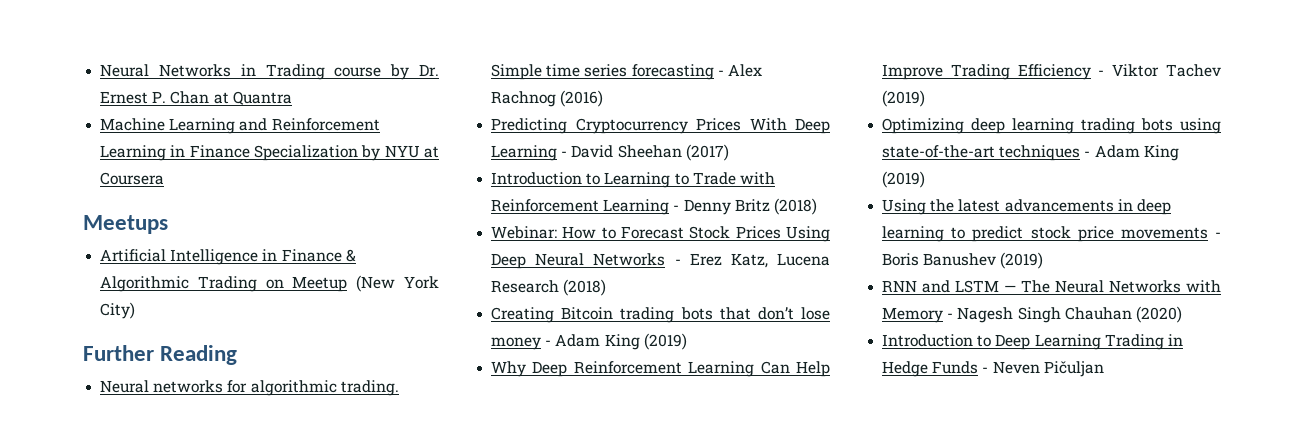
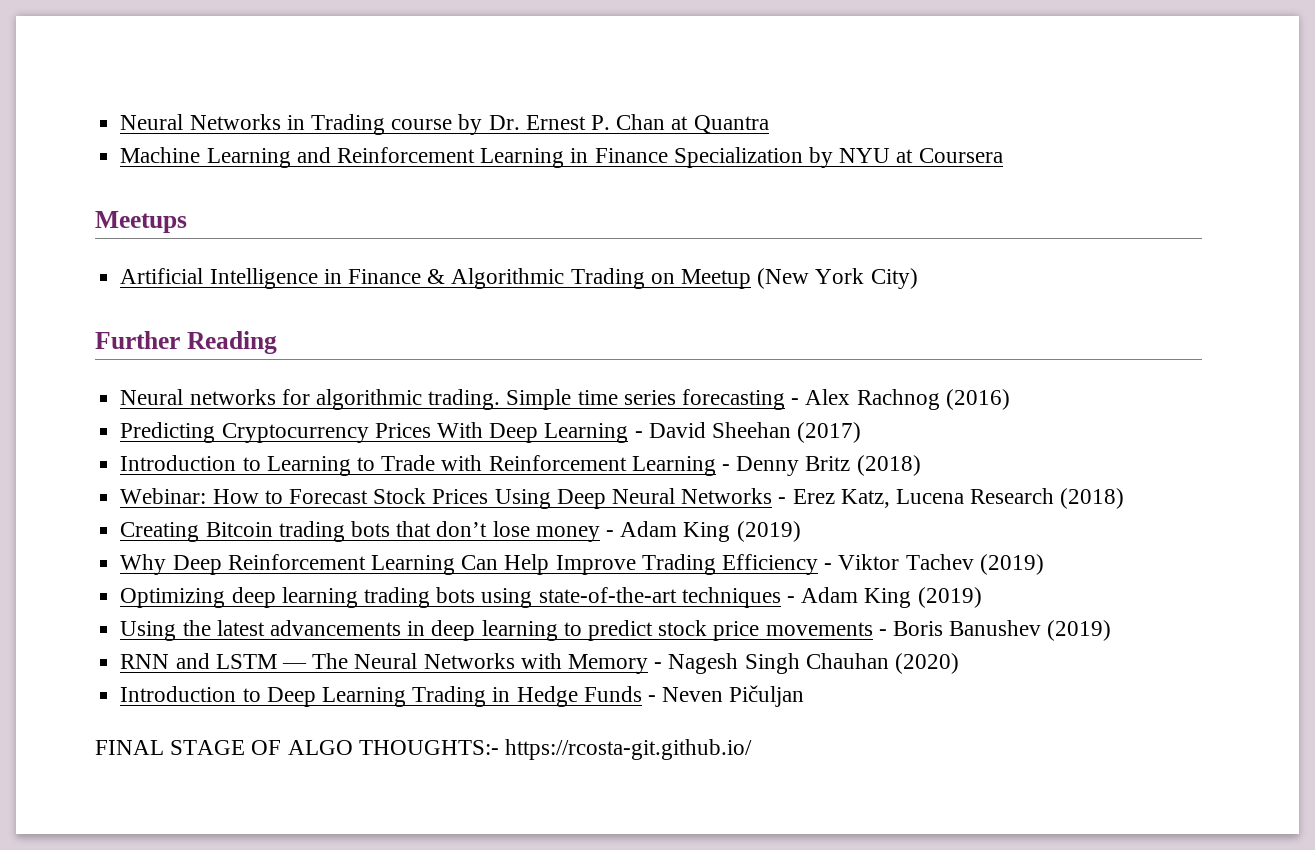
+ FINAL STAGE OF ALGO THOUGHTS:- https://rcosta-git.github.io/

